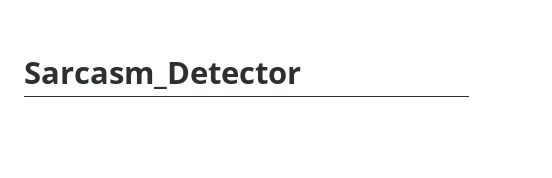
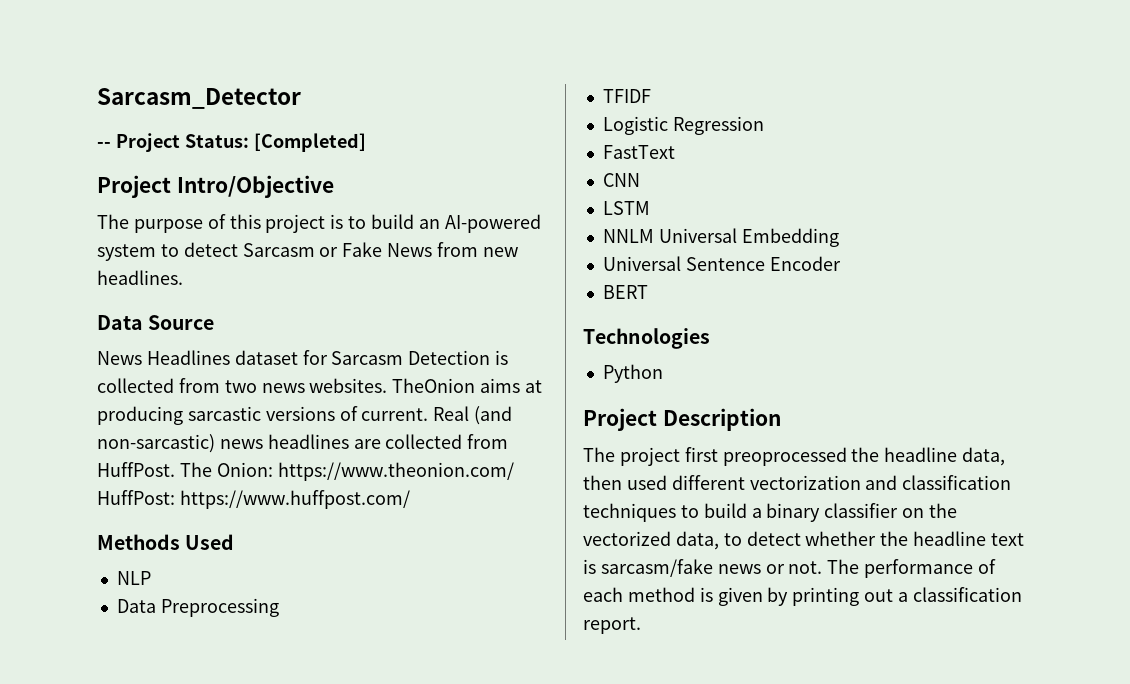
+ -- Project Status: [Completed]
+ Project Intro/Objective
+ The purpose of this project is to build an AI-powered system to detect Sarcasm or Fake News from new headlines.
+ Data Source
+ News Headlines dataset for Sarcasm Detection is collected from two news websites. TheOnion aims at producing sarcastic versions of current. Real (and non-sarcastic) news headlines are collected from HuffPost. The Onion: https://www.theonion.com/ HuffPost: https://www.huffpost.com/
+ Methods Used
+ NLP
+ Data Preprocessing
+ TFIDF
+ Logistic Regression
+ FastText
+ CNN
+ LSTM
+ NNLM Universal Embedding
+ Universal Sentence Encoder
+ BERT
+ Technologies
+ Python
+ Project Description
+ The project first preoprocessed the headline data, then used different vectorization and classification techniques to build a binary classifier on the vectorized data, to detect whether the headline text is sarcasm/fake news or not. The performance of each method is given by printing out a classification report.

